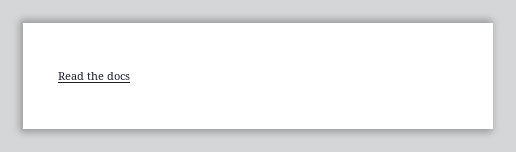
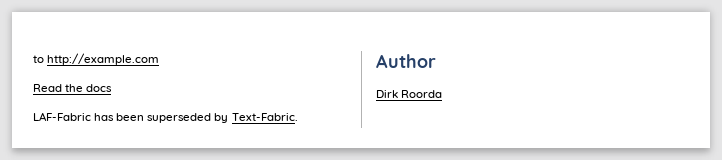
+ to http://example.com
+ LAF-Fabric has been superseded by Text-Fabric.
+ Author
+ Dirk Roorda

